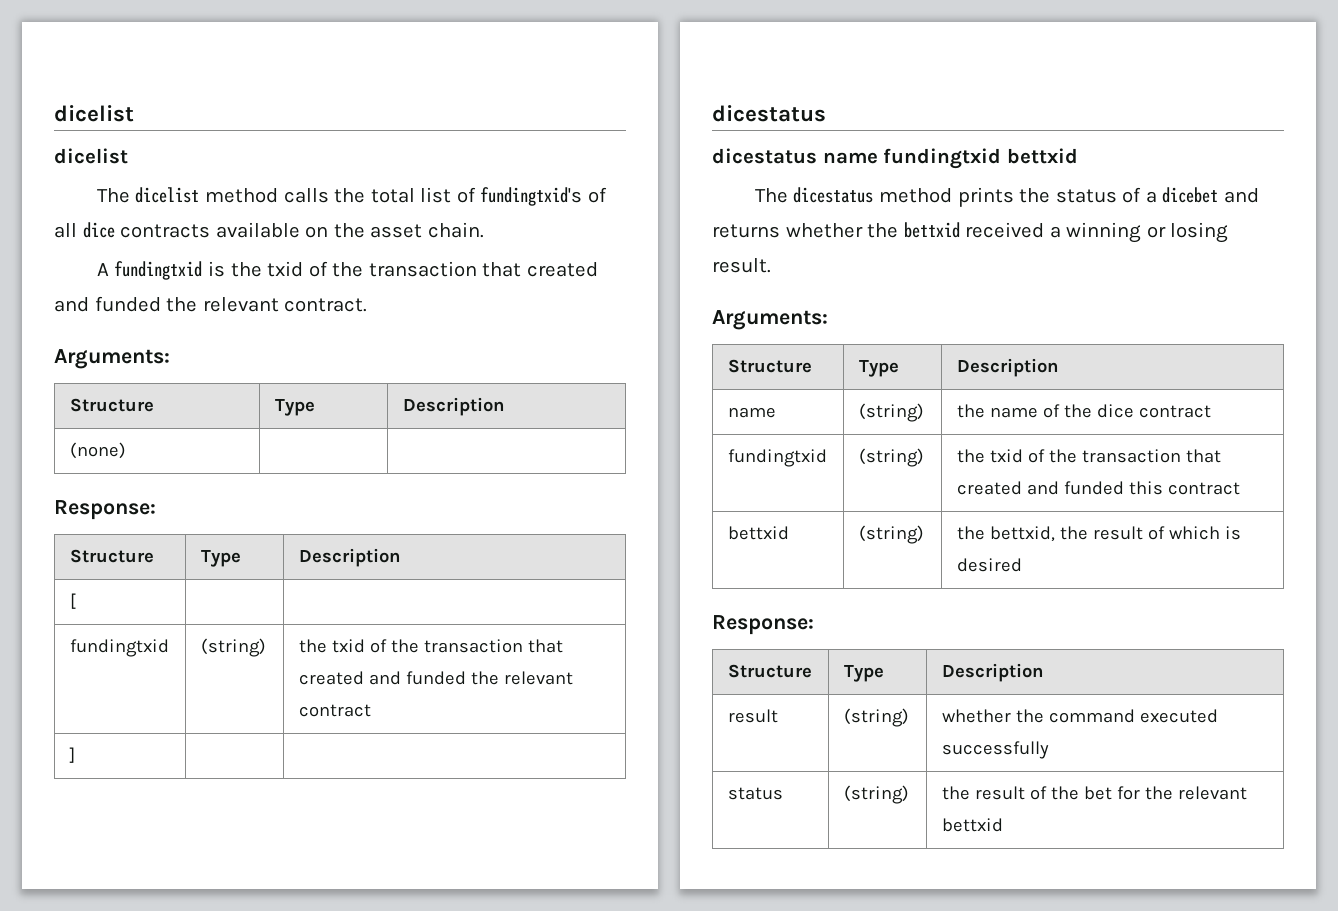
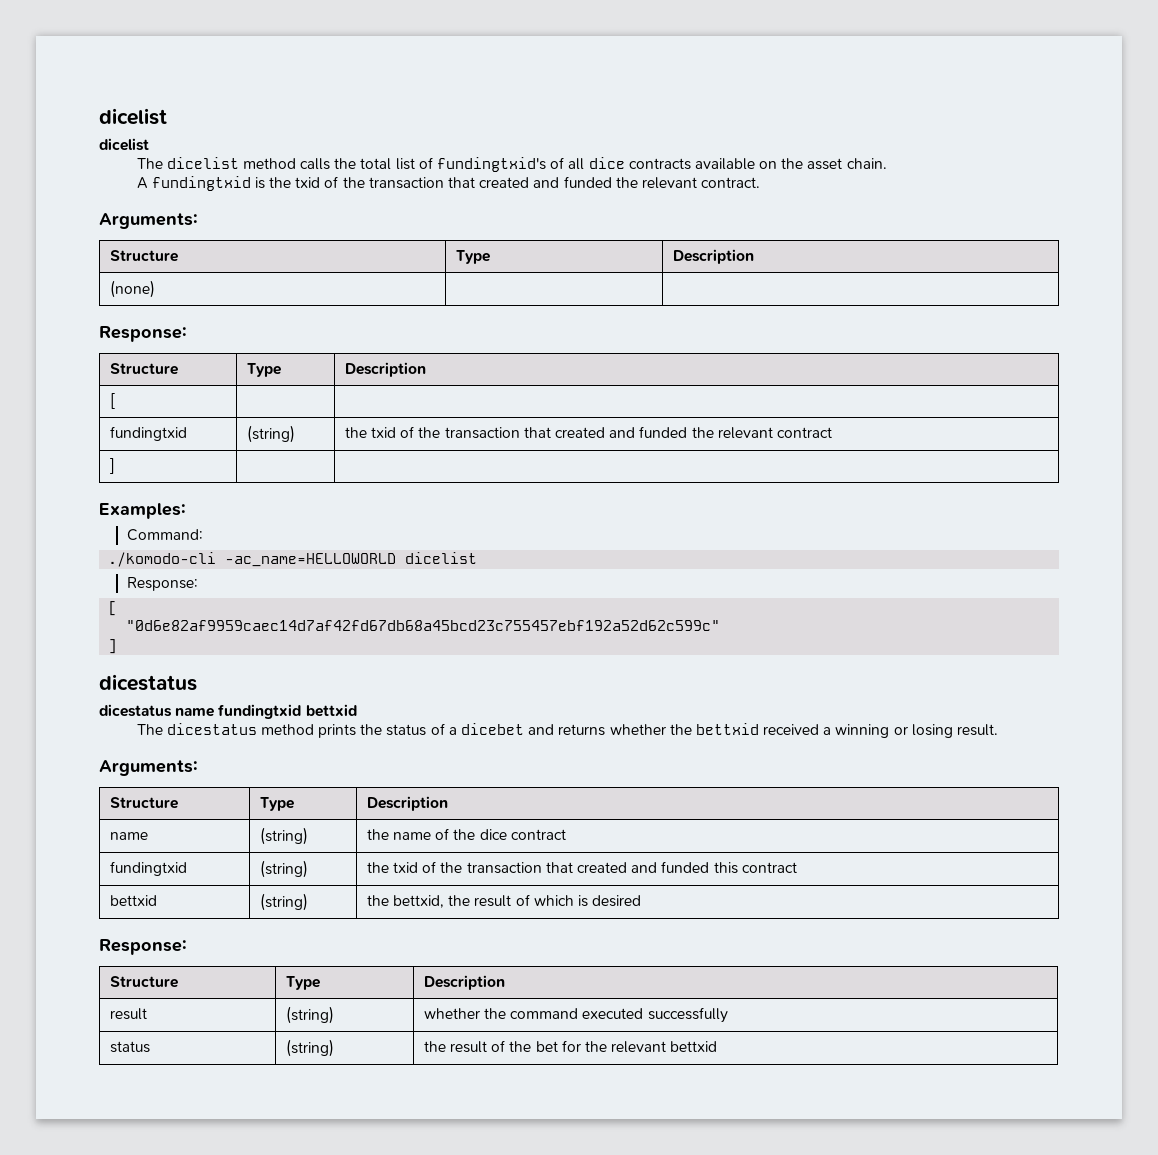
+ Examples:
+ Command:
+ ./komodo-cli -ac_name=HELLOWORLD dicelist
+ Response:
+ [
+ "0d6e82af9959caec14d7af42fd67db68a45bcd23c755457ebf192a52d62c599c"
+ ]

